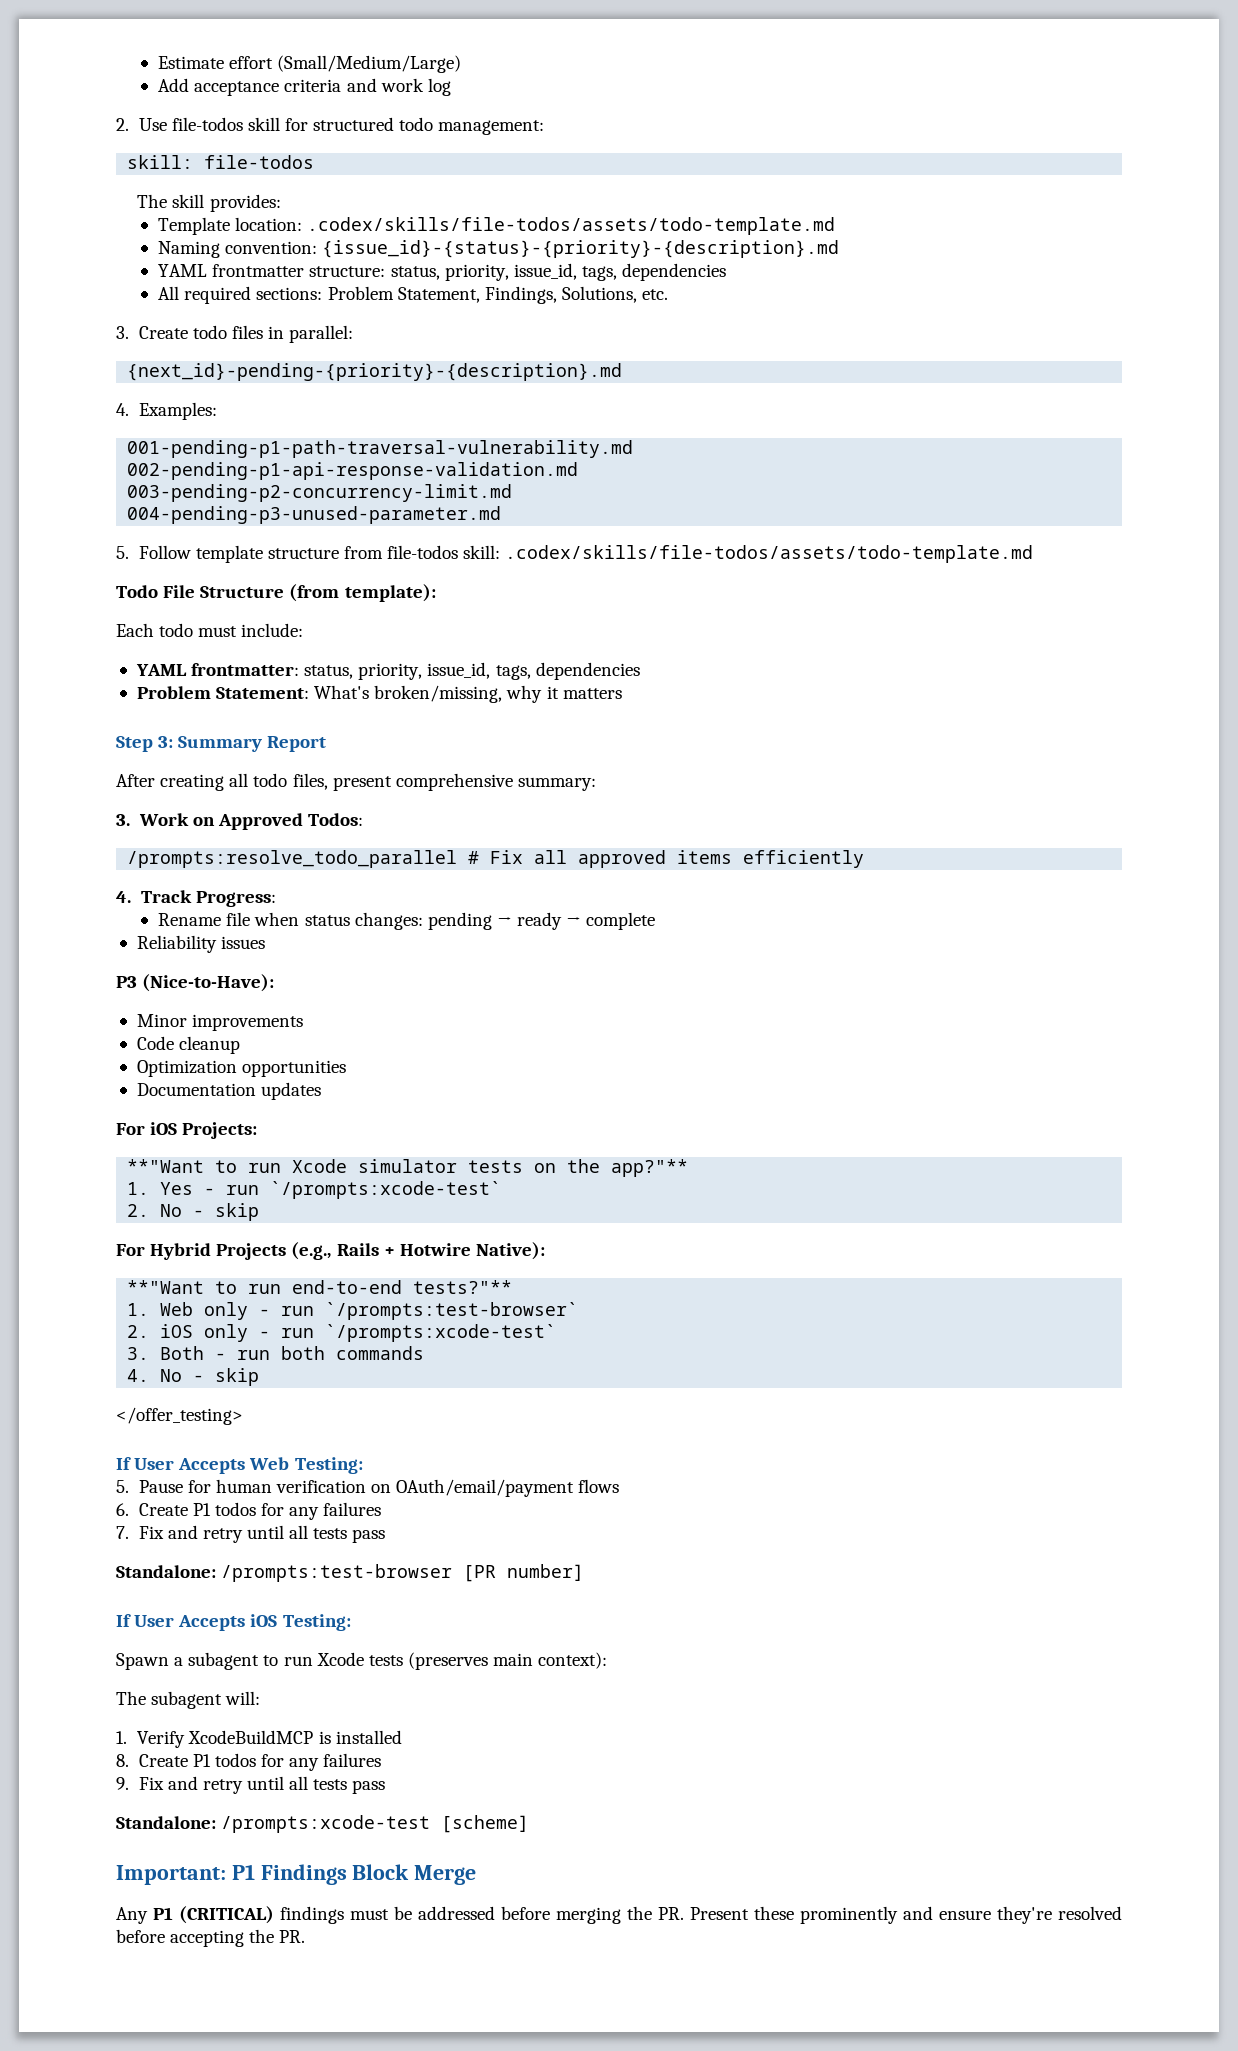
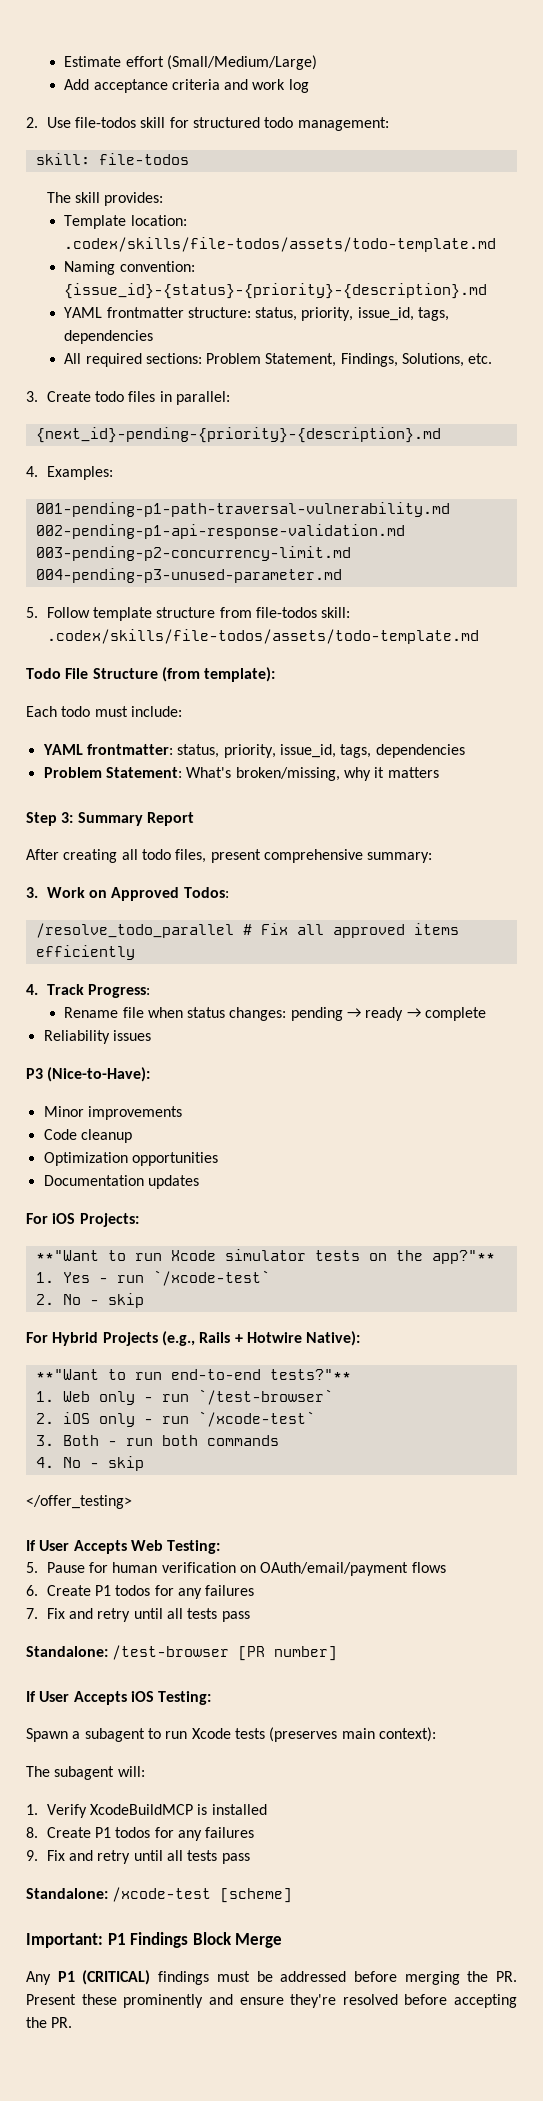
- /prompts:resolve_todo_parallel # Fix all approved items efficiently
+ /resolve_todo_parallel # Fix all approved items efficiently
- 1. Yes - run `/prompts:xcode-test`
+ 1. Yes - run `/xcode-test`
- 1. Web only - run `/prompts:test-browser`
+ 1. Web only - run `/test-browser`
- 2. iOS only - run `/prompts:xcode-test`
+ 2. iOS only - run `/xcode-test`
- Standalone: /prompts:test-browser [PR number]
+ Standalone: /test-browser [PR number]
- Standalone: /prompts:xcode-test [scheme]
+ Standalone: /xcode-test [scheme]

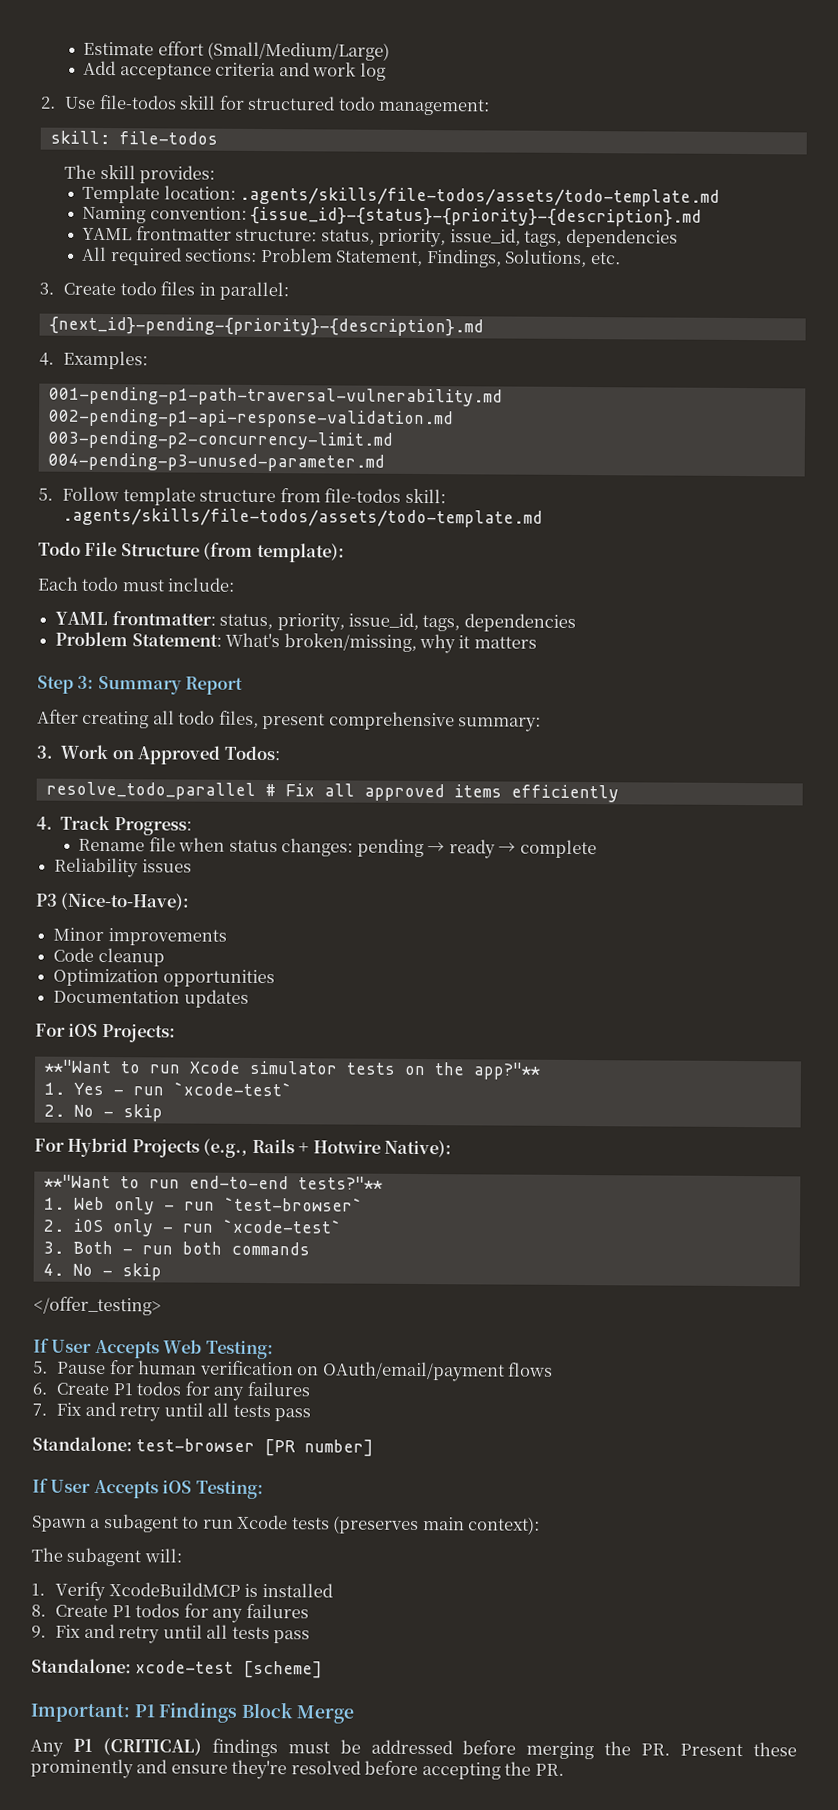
- Template location: .codex/skills/file-todos/assets/todo-template.md
+ Template location: .agents/skills/file-todos/assets/todo-template.md
- 5. Follow template structure from file-todos skill: .codex/skills/file-todos/assets/todo-template.md
+ 5. Follow template structure from file-todos skill: .agents/skills/file-todos/assets/todo-template.md
- /resolve_todo_parallel # Fix all approved items efficiently
+ resolve_todo_parallel # Fix all approved items efficiently
- 1. Yes - run `/xcode-test`
+ 1. Yes - run `xcode-test`
- 1. Web only - run `/test-browser`
+ 1. Web only - run `test-browser`
- 2. iOS only - run `/xcode-test`
+ 2. iOS only - run `xcode-test`
- Standalone: /test-browser [PR number]
+ Standalone: test-browser [PR number]
- Standalone: /xcode-test [scheme]
+ Standalone: xcode-test [scheme]

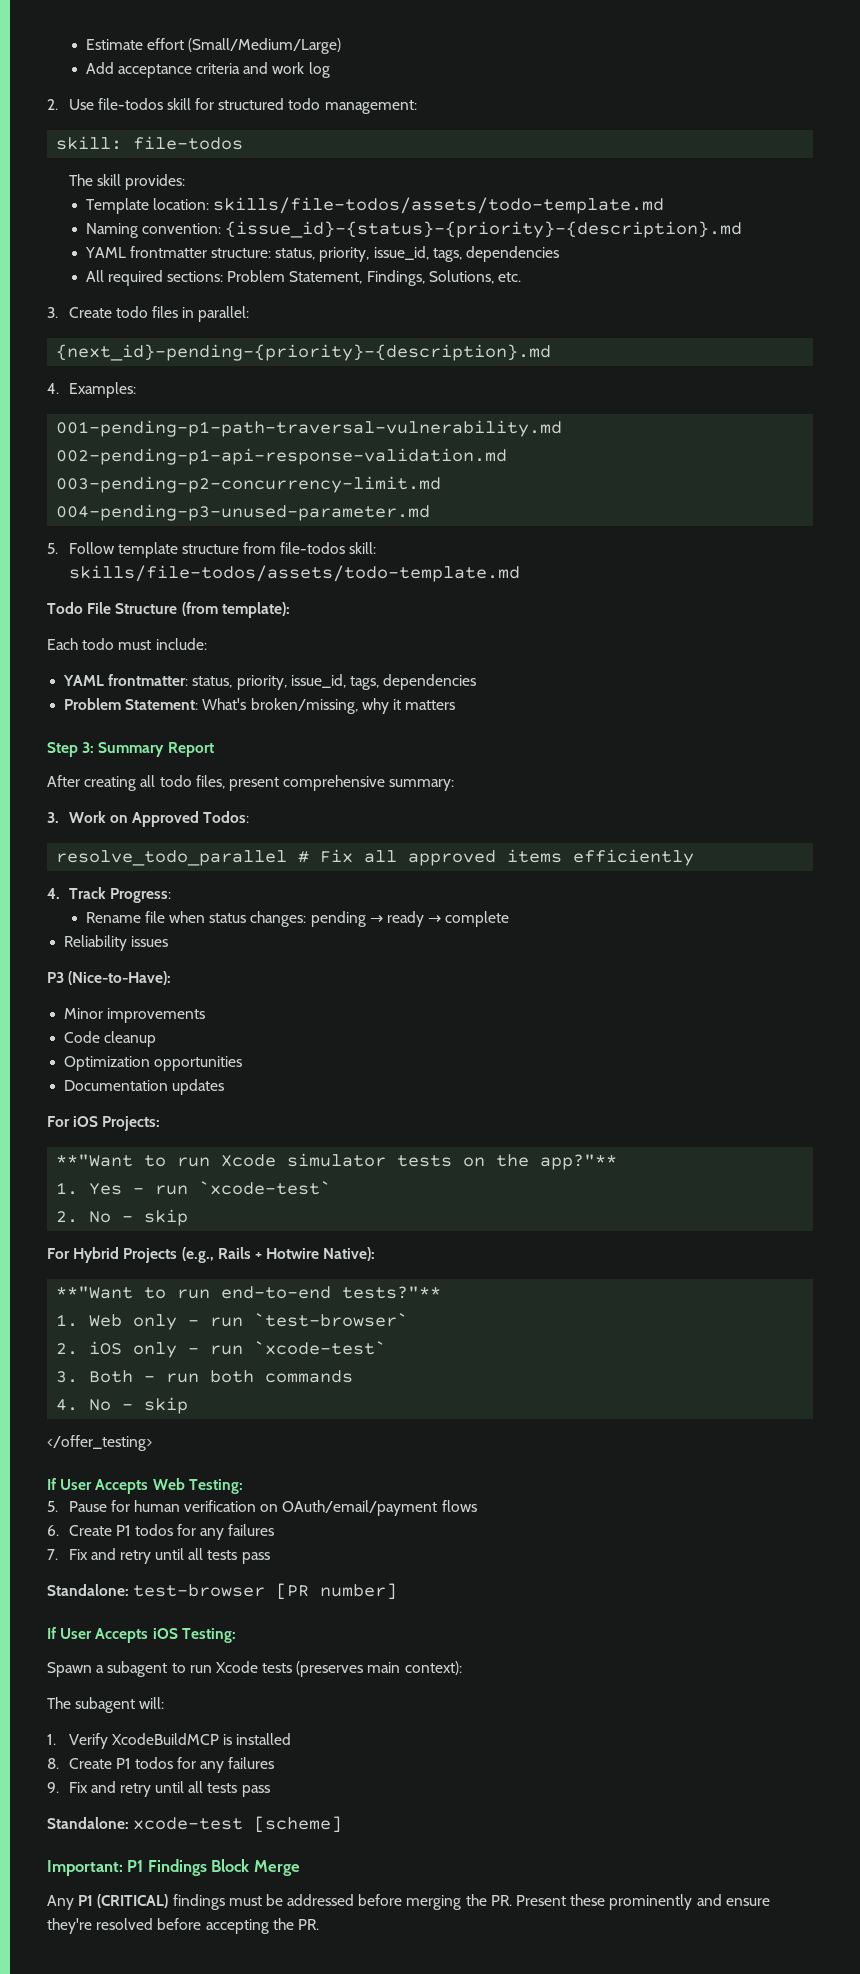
- Template location: .agents/skills/file-todos/assets/todo-template.md
+ Template location: skills/file-todos/assets/todo-template.md
- 5. Follow template structure from file-todos skill: .agents/skills/file-todos/assets/todo-template.md
+ 5. Follow template structure from file-todos skill: skills/file-todos/assets/todo-template.md

